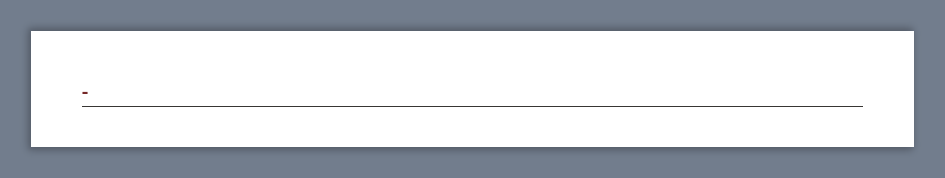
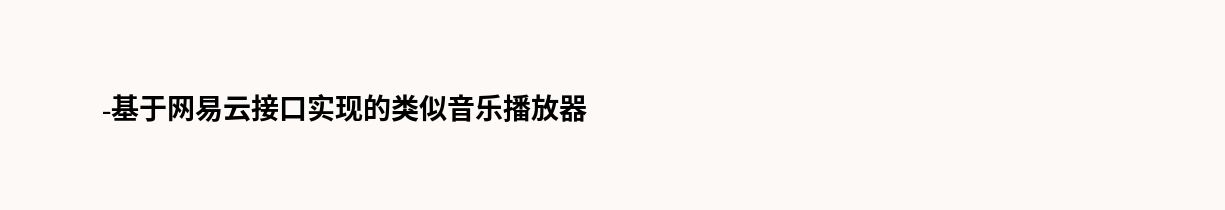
- -
+ -基于网易云接口实现的类似音乐播放器

